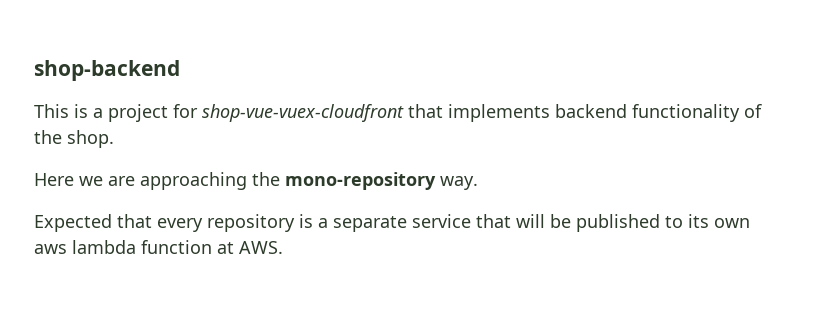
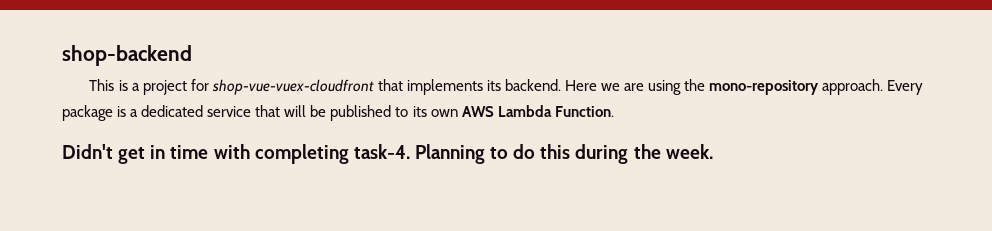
- This is a project for shop-vue-vuex-cloudfront that implements backend functionality of the shop.
- Here we are approaching the mono-repository way.
- Expected that every repository is a separate service that will be published to its own aws lambda function at AWS.
+ This is a project for shop-vue-vuex-cloudfront that implements its backend. Here we are using the mono-repository approach. Every package is a dedicated service that will be published to its own AWS Lambda Function.
+ Didn't get in time with completing task-4. Planning to do this during the week.

